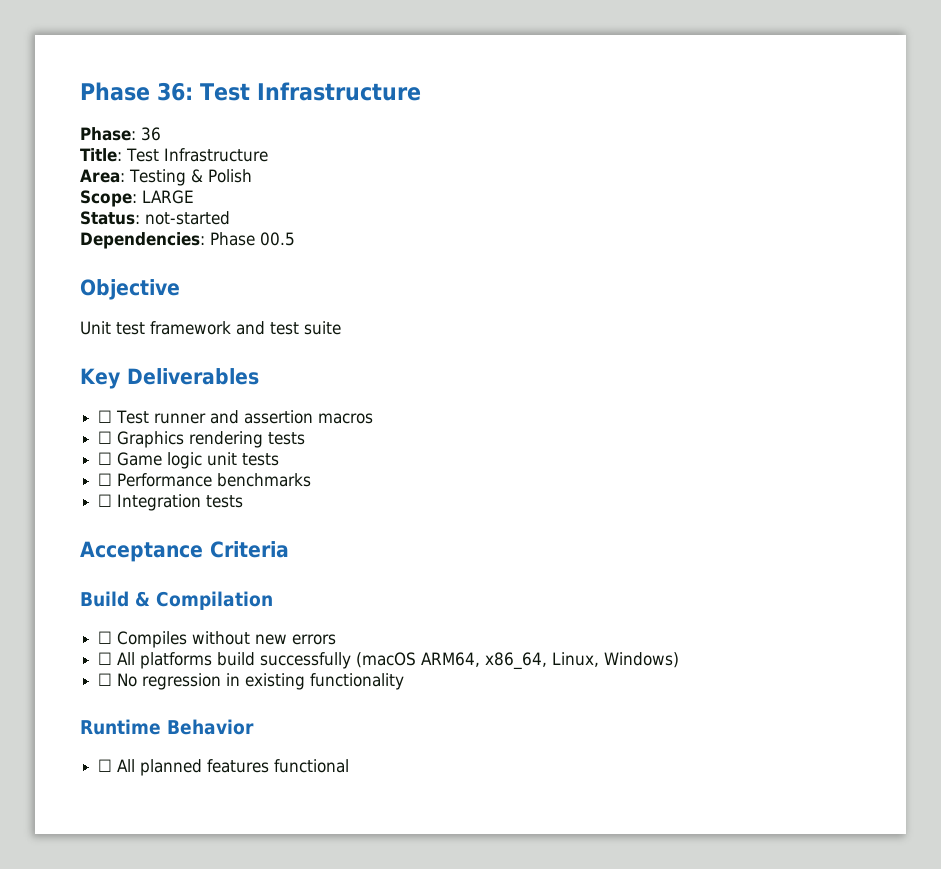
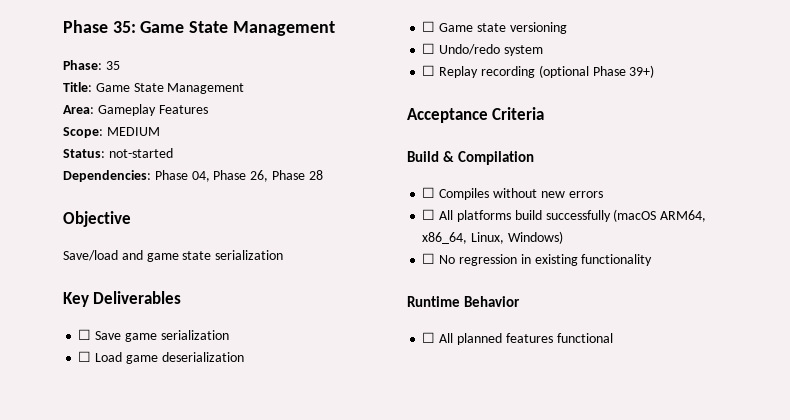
- Phase 36: Test Infrastructure
+ Phase 35: Game State Management
- Phase: 36
+ Phase: 35
- Title: Test Infrastructure
- Area: Testing & Polish
+ Title: Game State Management
+ Area: Gameplay Features
- Scope: LARGE
+ Scope: MEDIUM
- Dependencies: Phase 00.5
+ Dependencies: Phase 04, Phase 26, Phase 28
  Objective
- Unit test framework and test suite
+ Save/load and game state serialization
  Key Deliverables
- ☐ Test runner and assertion macros
- ☐ Graphics rendering tests
+ ☐ Save game serialization
+ ☐ Load game deserialization
- ☐ Game logic unit tests
- ☐ Performance benchmarks
- ☐ Integration tests
+ ☐ Game state versioning
+ ☐ Undo/redo system
+ ☐ Replay recording (optional Phase 39+)

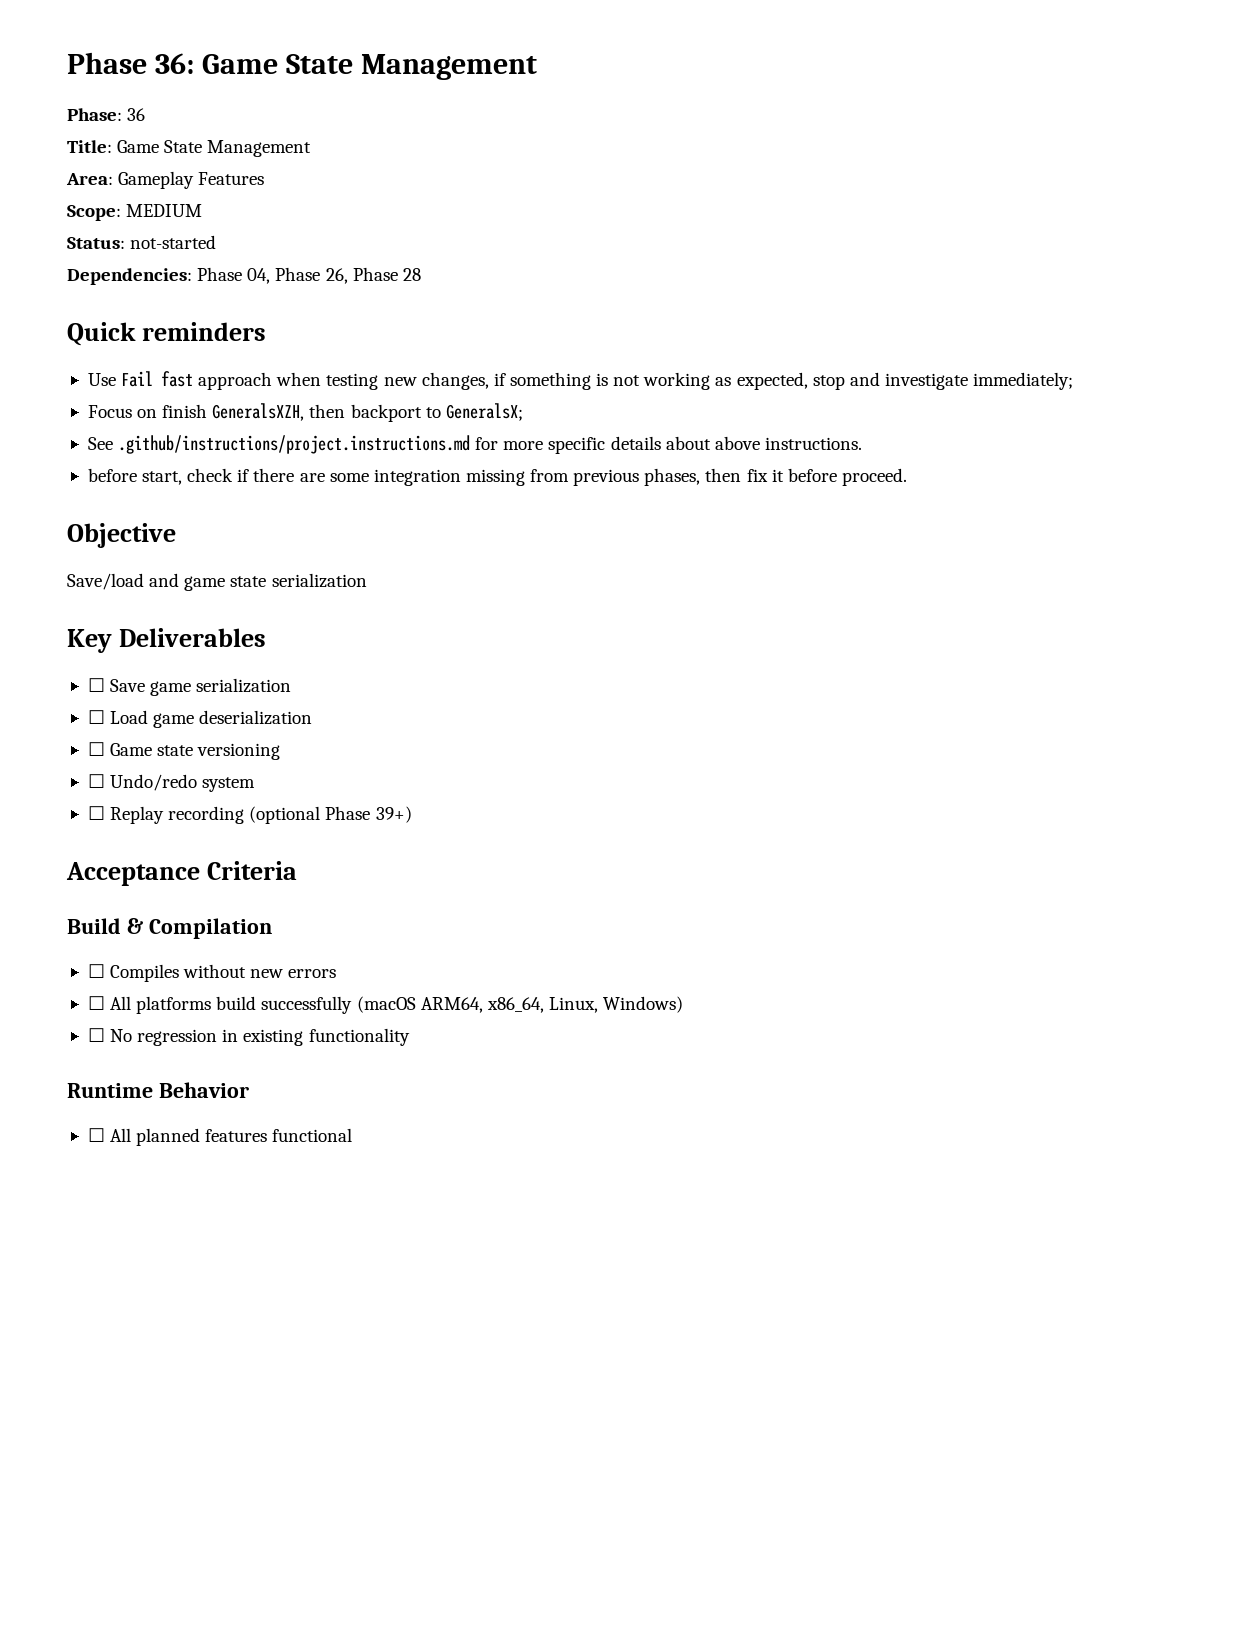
- Phase 35: Game State Management
+ Phase 36: Game State Management
- Phase: 35
+ Phase: 36
+ Quick reminders
+ Use Fail fast approach when testing new changes, if something is not working as expected, stop and investigate immediately;
+ Focus on finish GeneralsXZH, then backport to GeneralsX;
+ See .github/instructions/project.instructions.md for more specific details about above instructions.
+ before start, check if there are some integration missing from previous phases, then fix it before proceed.

